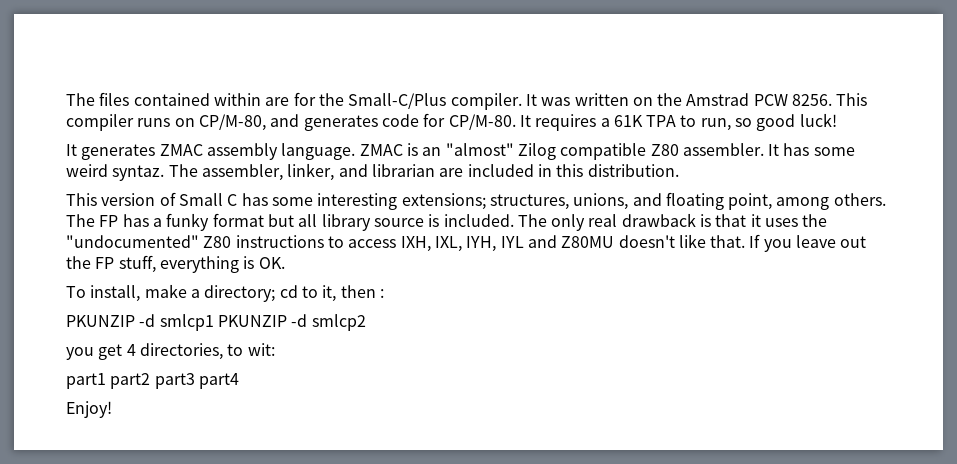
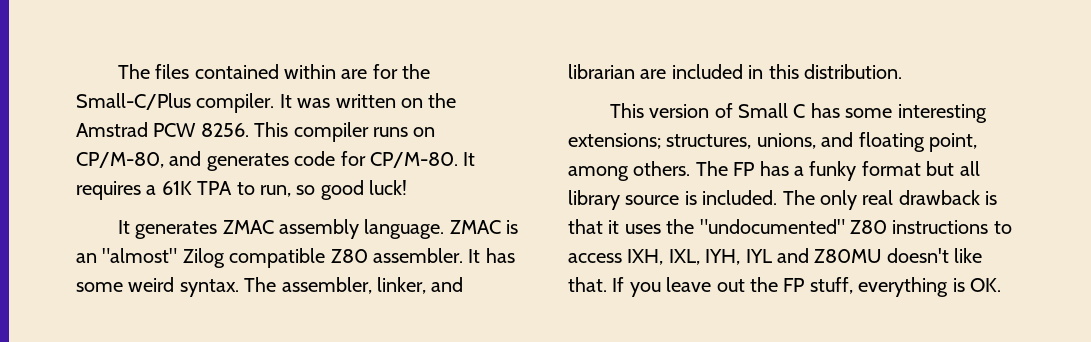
- It has some weird syntaz.
+ It has some weird syntax.
- To install, make a directory; cd to it, then :
- PKUNZIP -d smlcp1 PKUNZIP -d smlcp2
- you get 4 directories, to wit:
- part1 part2 part3 part4
- Enjoy!

